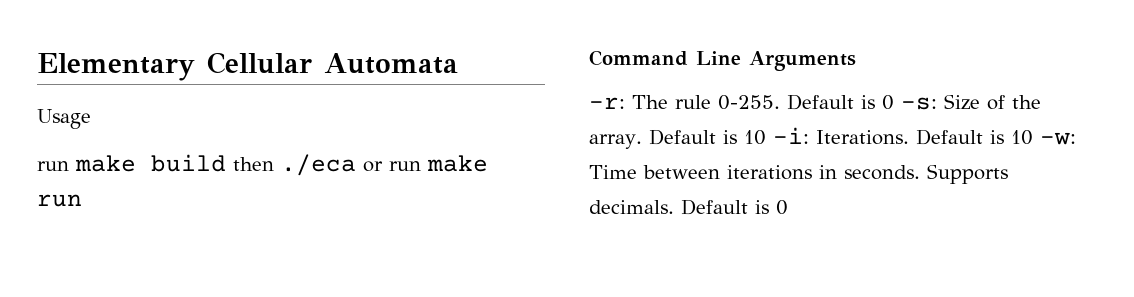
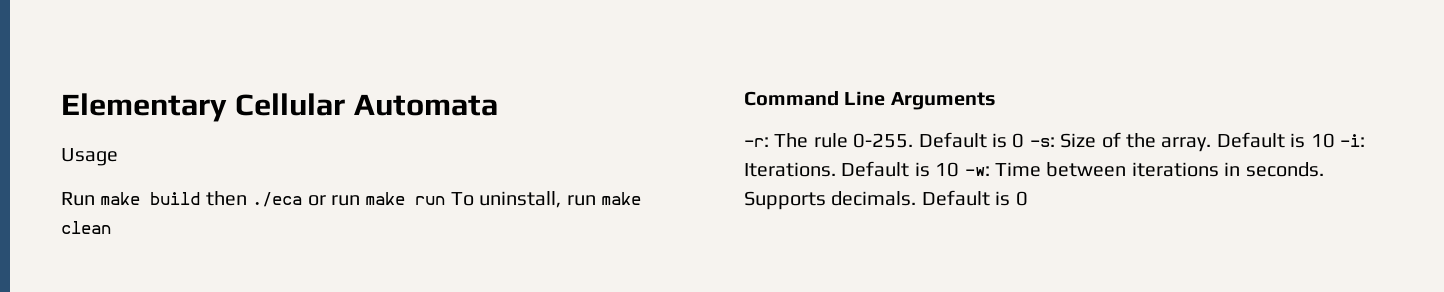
- run make build then ./eca or run make run
+ Run make build then ./eca or run make run To uninstall, run make clean

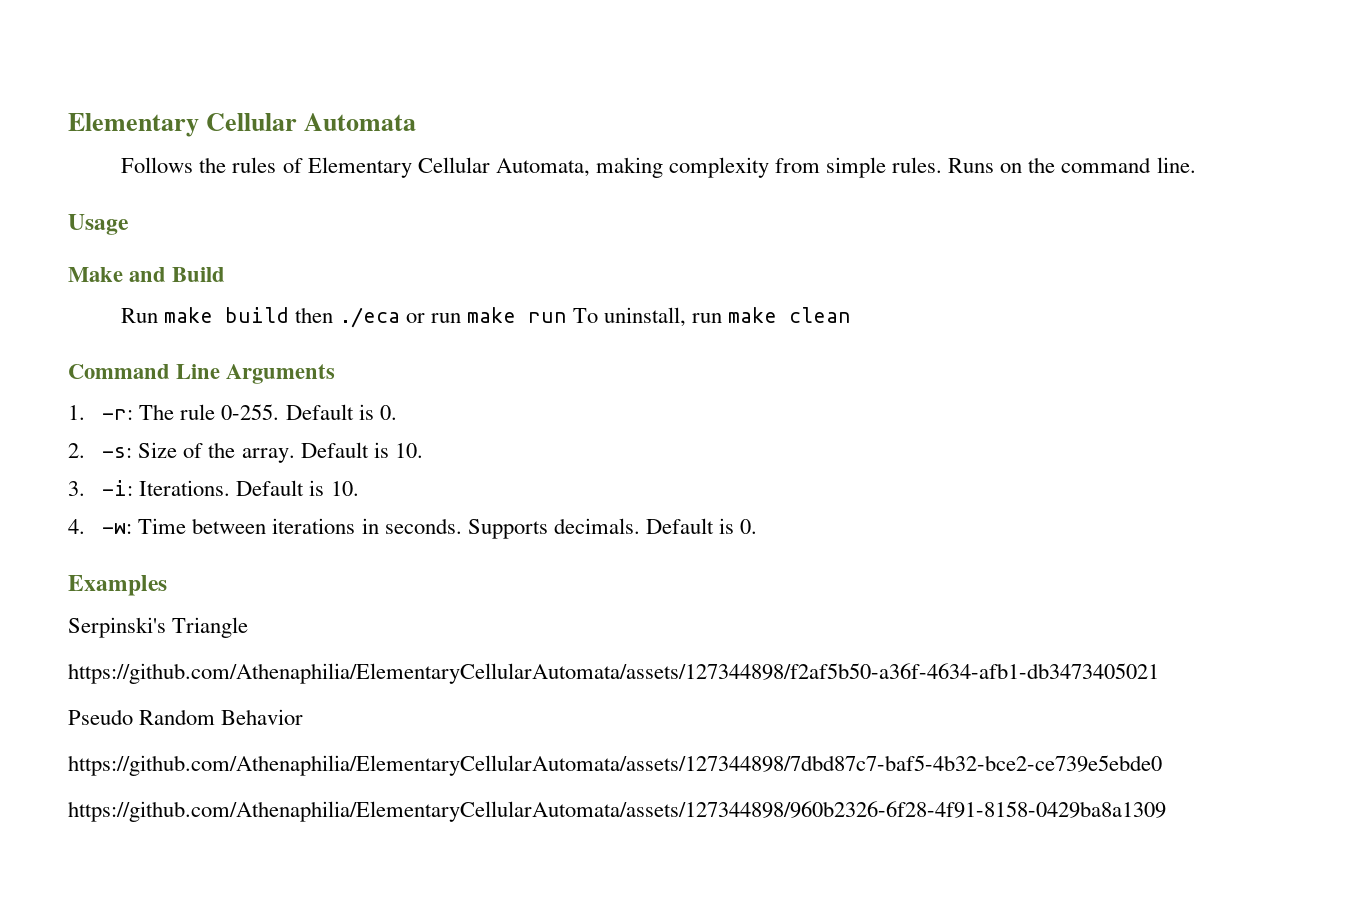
+ Follows the rules of Elementary Cellular Automata, making complexity from simple rules. Runs on the command line.
  Usage
+ Make and Build
- -r: The rule 0-255. Default is 0 -s: Size of the array. Default is 10 -i: Iterations. Default is 10 -w: Time between iterations in seconds.
+ 1. -r: The rule 0-255. Default is 0.
+ 2. -s: Size of the array. Default is 10.
+ 3. -i: Iterations. Default is 10.
+ 4. -w: Time between iterations in seconds.
- Supports decimals. Default is 0
+ Supports decimals. Default is 0.
+ Examples
+ Serpinski's Triangle
+ https://github.com/Athenaphilia/ElementaryCellularAutomata/assets/127344898/f2af5b50-a36f-4634-afb1-db3473405021
+ Pseudo Random Behavior
+ https://github.com/Athenaphilia/ElementaryCellularAutomata/assets/127344898/7dbd87c7-baf5-4b32-bce2-ce739e5ebde0
+ https://github.com/Athenaphilia/ElementaryCellularAutomata/assets/127344898/960b2326-6f28-4f91-8158-0429ba8a1309

